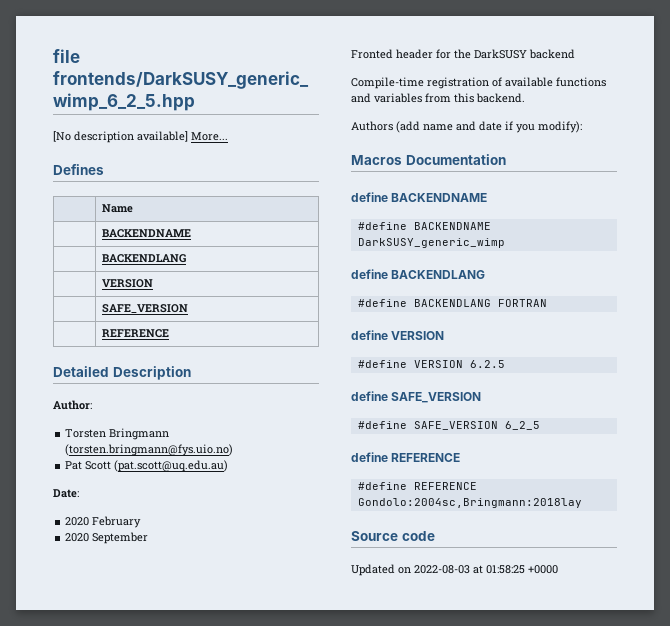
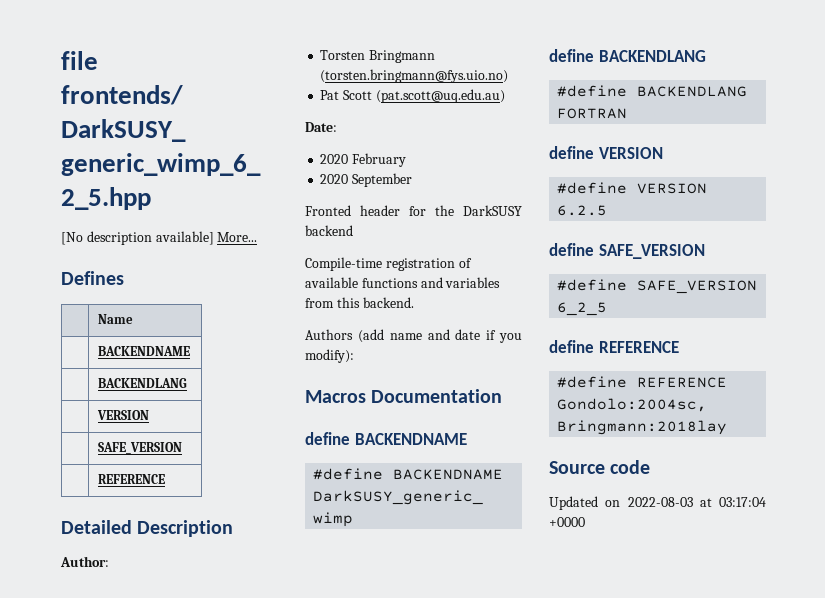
- Updated on 2022-08-03 at 01:58:25 +0000
+ Updated on 2022-08-03 at 03:17:04 +0000

